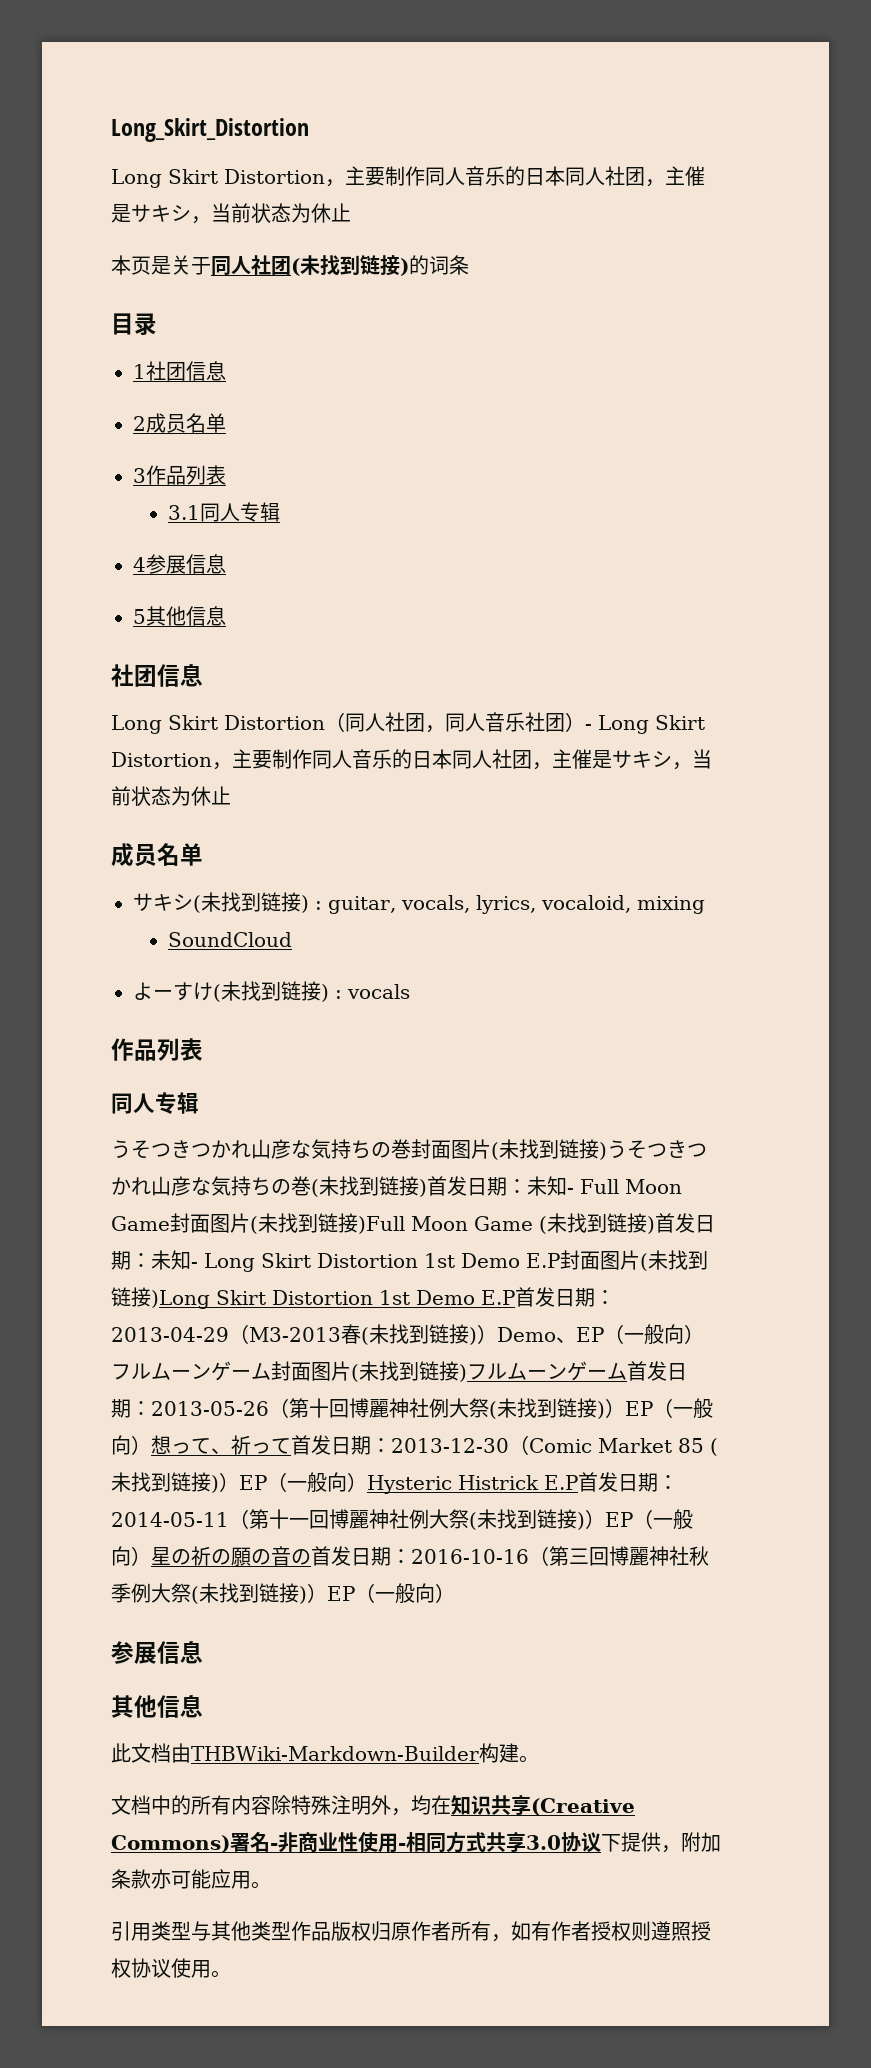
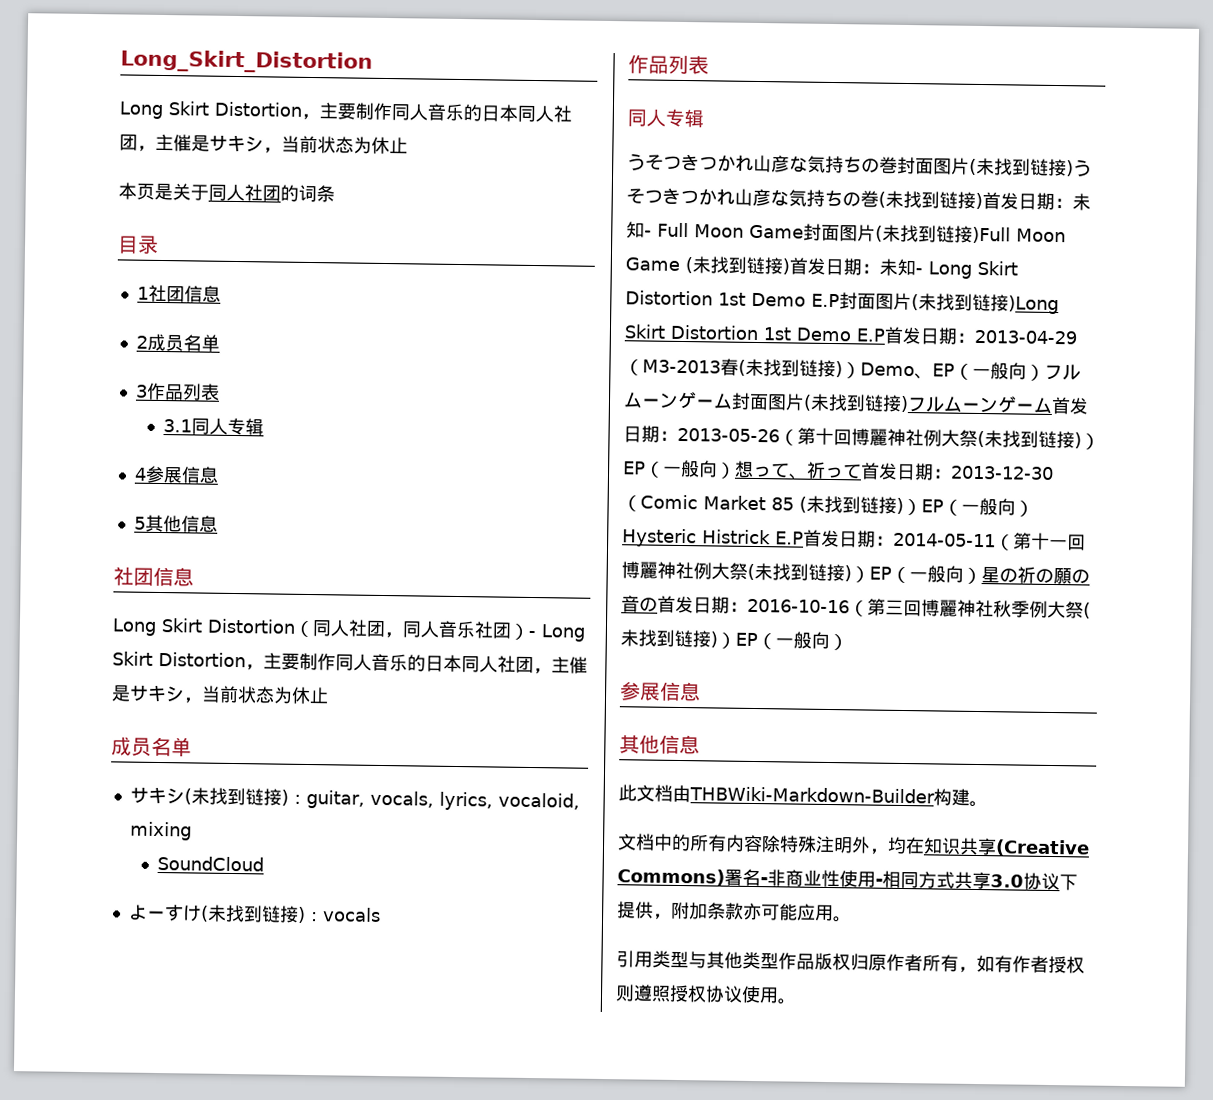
- 本页是关于同人社团(未找到链接)的词条
+ 本页是关于同人社团的词条

